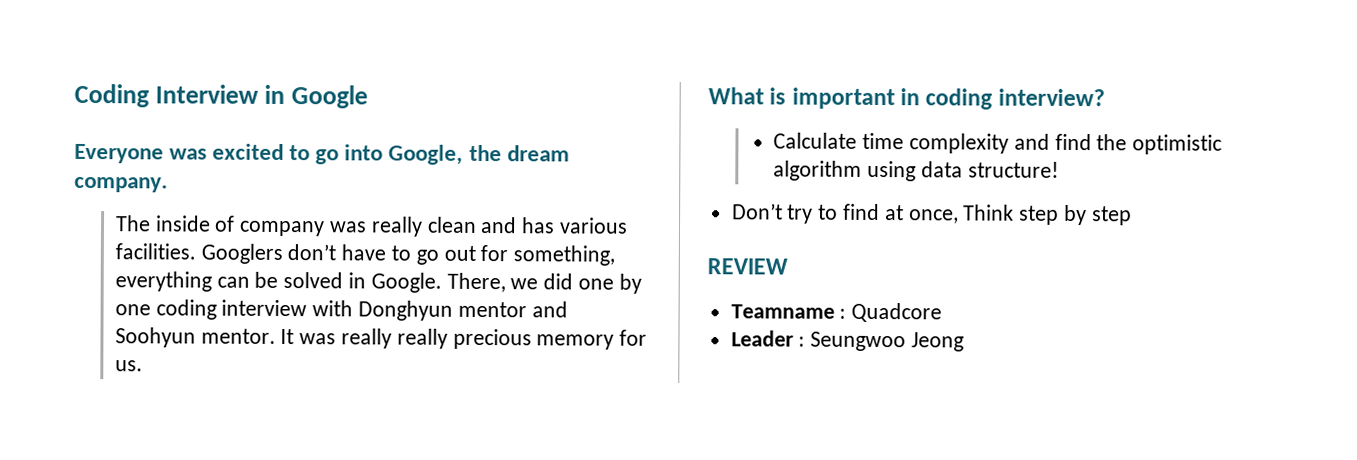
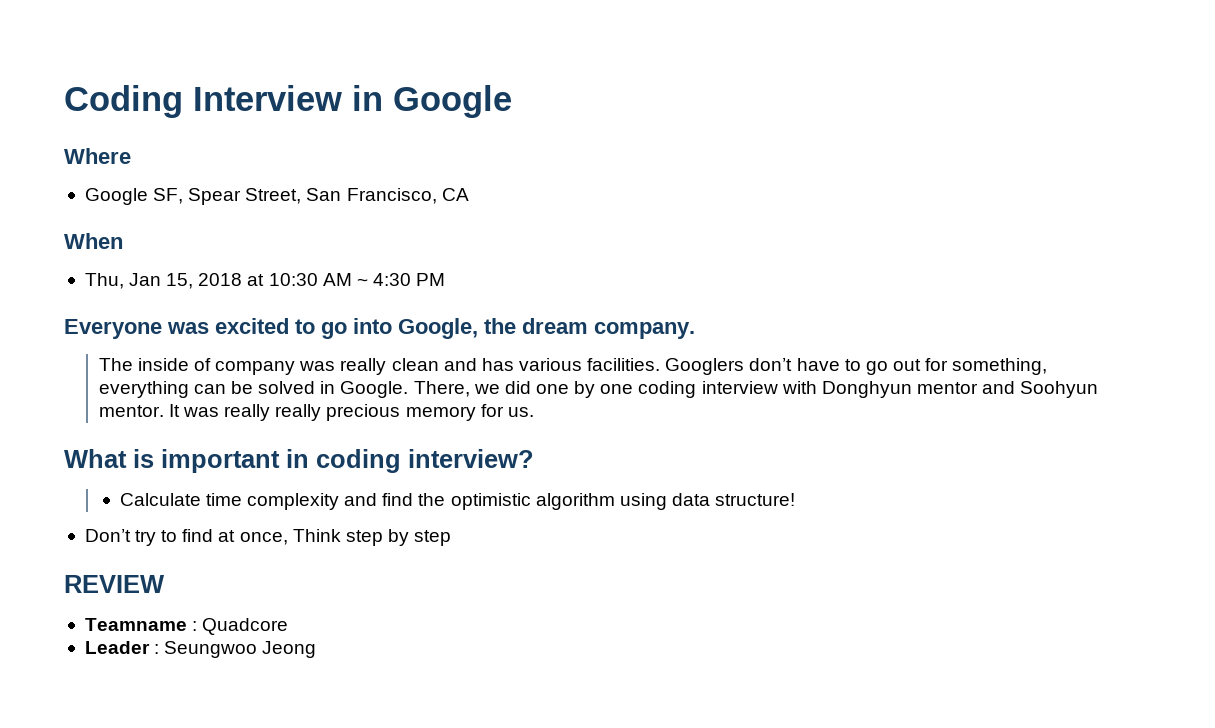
+ Where
+ Google SF, Spear Street, San Francisco, CA
+ When
+ Thu, Jan 15, 2018 at 10:30 AM ~ 4:30 PM

